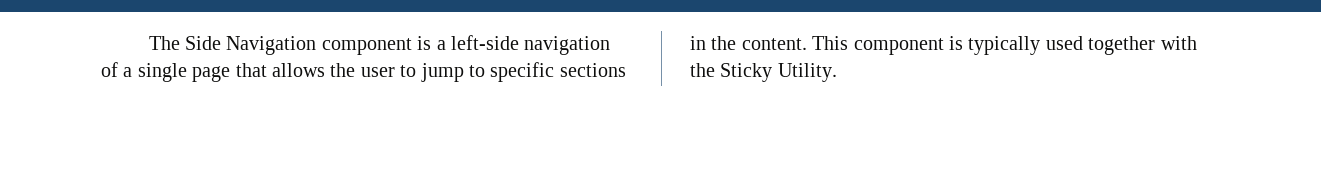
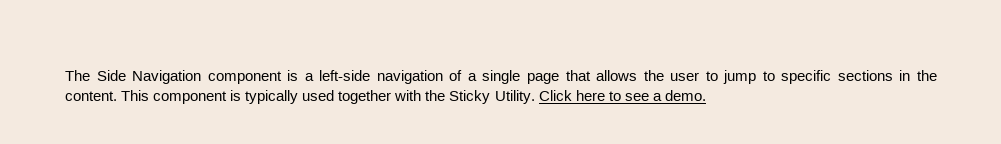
+ Click here to see a demo.

